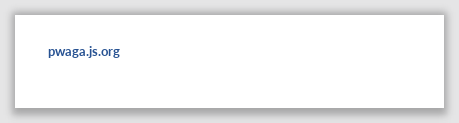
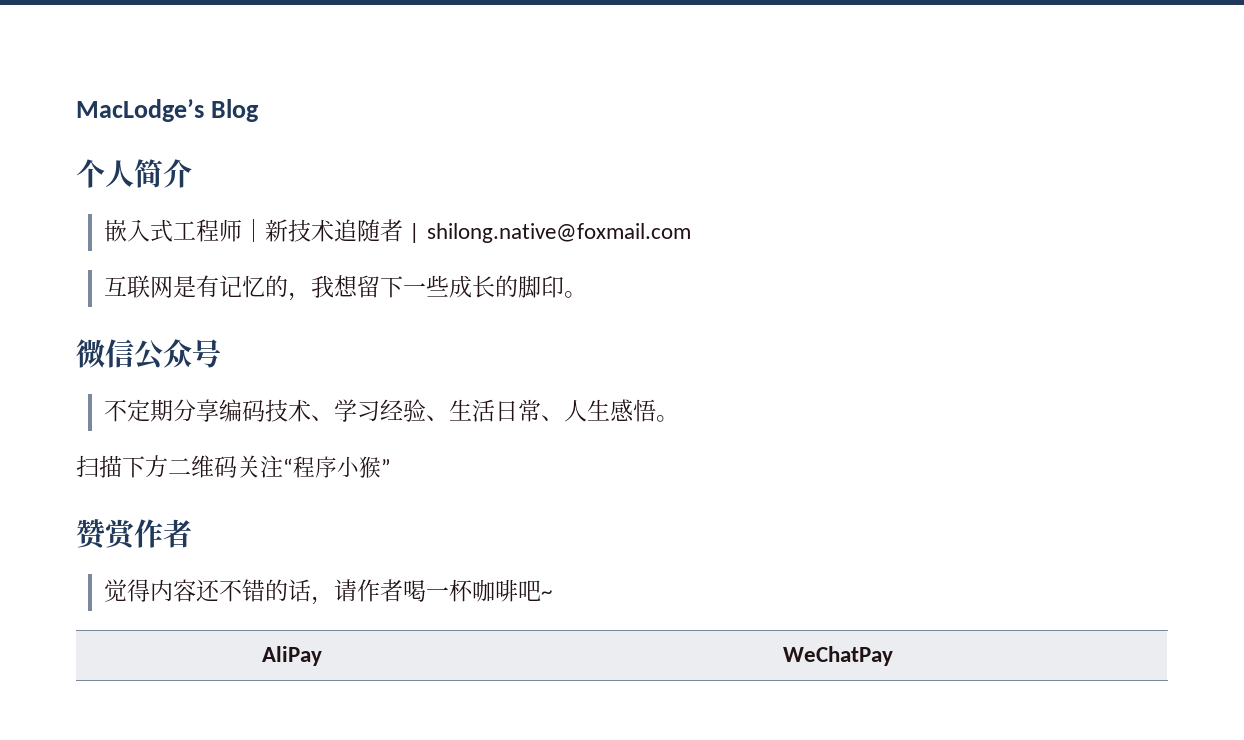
- pwaga.js.org
+ MacLodge’s Blog
+ 个人简介
+ 嵌入式工程师｜新技术追随者 | shilong.native@foxmail.com
+ 互联网是有记忆的，我想留下一些成长的脚印。
+ 微信公众号
+ 不定期分享编码技术、学习经验、生活日常、人生感悟。
+ 扫描下方二维码关注“程序小猴”
+ 赞赏作者
+ 觉得内容还不错的话，请作者喝一杯咖啡吧~
+ AliPay | WeChatPay

